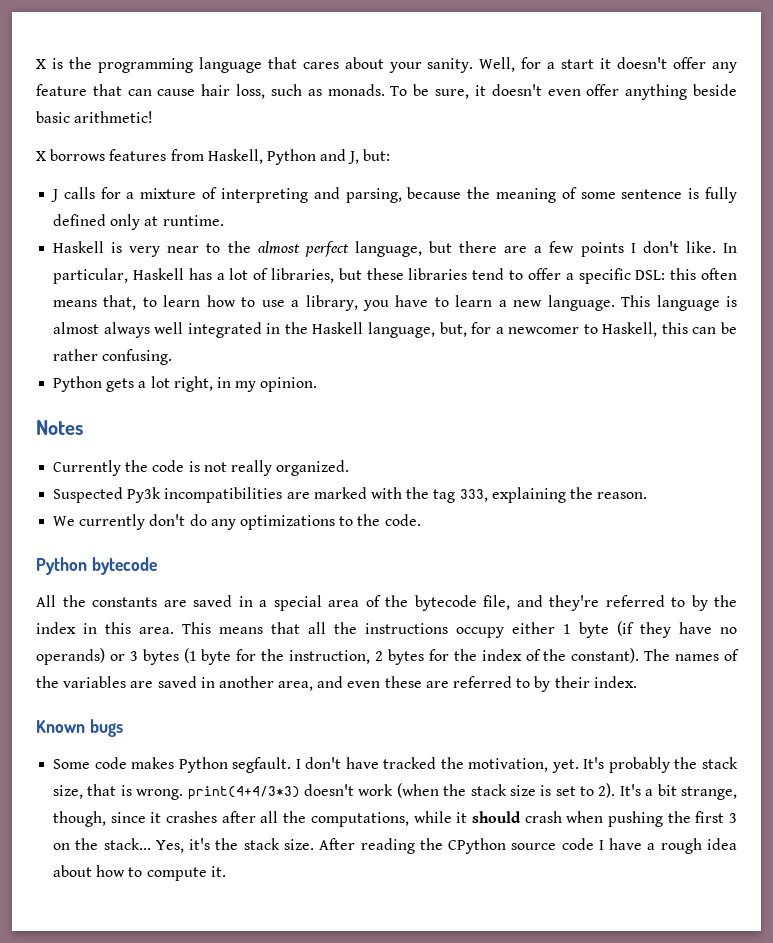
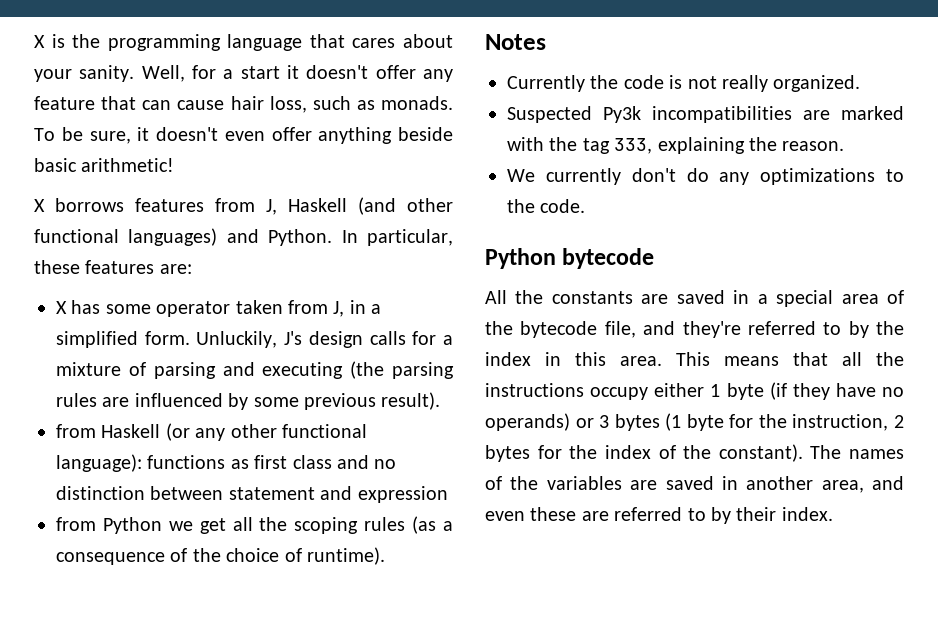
- X borrows features from Haskell, Python and J, but:
- J calls for a mixture of interpreting and parsing, because the meaning of some sentence is fully defined only at runtime.
- Haskell is very near to the almost perfect language, but there are a few points I don't like. In particular, Haskell has a lot of libraries, but these libraries tend to offer a specific DSL: this often means that, to learn how to use a library, you have to learn a new language. This language is almost always well integrated in the Haskell language, but, for a newcomer to Haskell, this can be rather confusing.
- Python gets a lot right, in my opinion.
+ X borrows features from J, Haskell (and other functional languages) and Python. In particular, these features are:
+ X has some operator taken from J, in a simplified form. Unluckily, J's design calls for a mixture of parsing and executing (the parsing rules are influenced by some previous result).
+ from Haskell (or any other functional language): functions as first class and no distinction between statement and expression
+ from Python we get all the scoping rules (as a consequence of the choice of runtime).
- Known bugs
- Some code makes Python segfault. I don't have tracked the motivation, yet. It's probably the stack size, that is wrong. print(4+4/3*3) doesn't work (when the stack size is set to 2). It's a bit strange, though, since it crashes after all the computations, while it should crash when pushing the first 3 on the stack... Yes, it's the stack size. After reading the CPython source code I have a rough idea about how to compute it.

